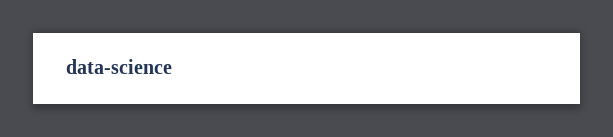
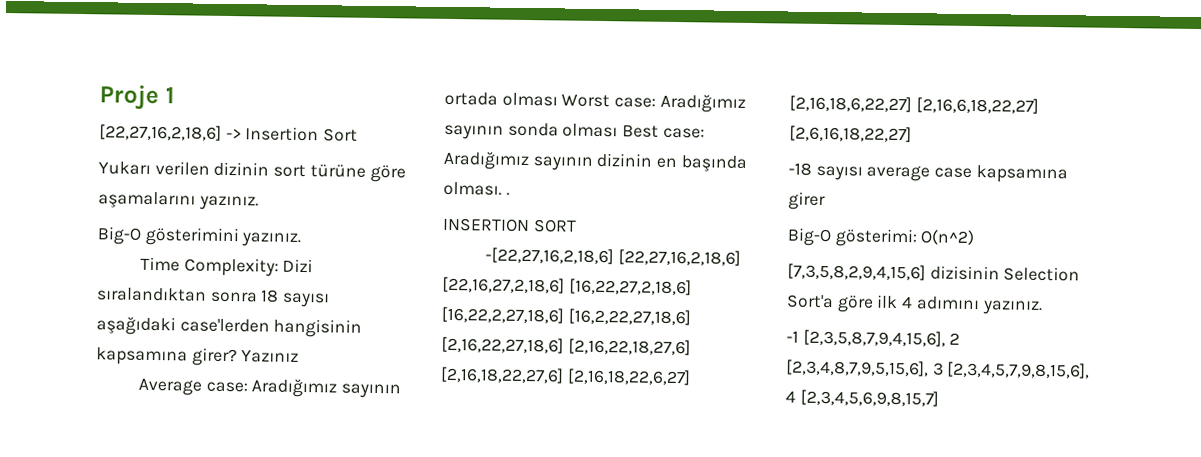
- data-science
+ Proje 1
+ [22,27,16,2,18,6] -> Insertion Sort
+ Yukarı verilen dizinin sort türüne göre aşamalarını yazınız.
+ Big-O gösterimini yazınız.
+ Time Complexity: Dizi sıralandıktan sonra 18 sayısı aşağıdaki case'lerden hangisinin kapsamına girer? Yazınız
+ Average case: Aradığımız sayının ortada olması Worst case: Aradığımız sayının sonda olması Best case: Aradığımız sayının dizinin en başında olması. .
+ INSERTION SORT
+ -[22,27,16,2,18,6] [22,27,16,2,18,6] [22,16,27,2,18,6] [16,22,27,2,18,6] [16,22,2,27,18,6] [16,2,22,27,18,6] [2,16,22,27,18,6] [2,16,22,18,27,6] [2,16,18,22,27,6] [2,16,18,22,6,27] [2,16,18,6,22,27] [2,16,6,18,22,27] [2,6,16,18,22,27]
+ -18 sayısı average case kapsamına girer
+ Big-O gösterimi: O(n^2)
+ [7,3,5,8,2,9,4,15,6] dizisinin Selection Sort'a göre ilk 4 adımını yazınız.
+ -1 [2,3,5,8,7,9,4,15,6], 2 [2,3,4,8,7,9,5,15,6], 3 [2,3,4,5,7,9,8,15,6], 4 [2,3,4,5,6,9,8,15,7]

